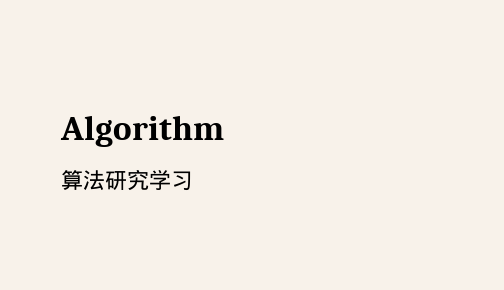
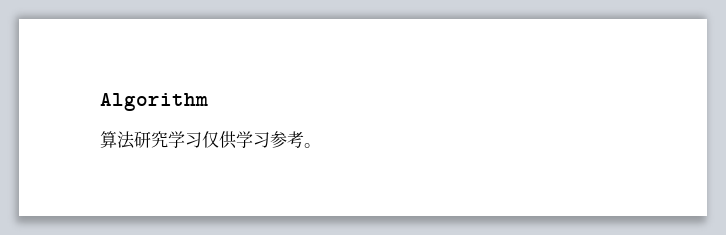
- 算法研究学习
+ 算法研究学习仅供学习参考。

